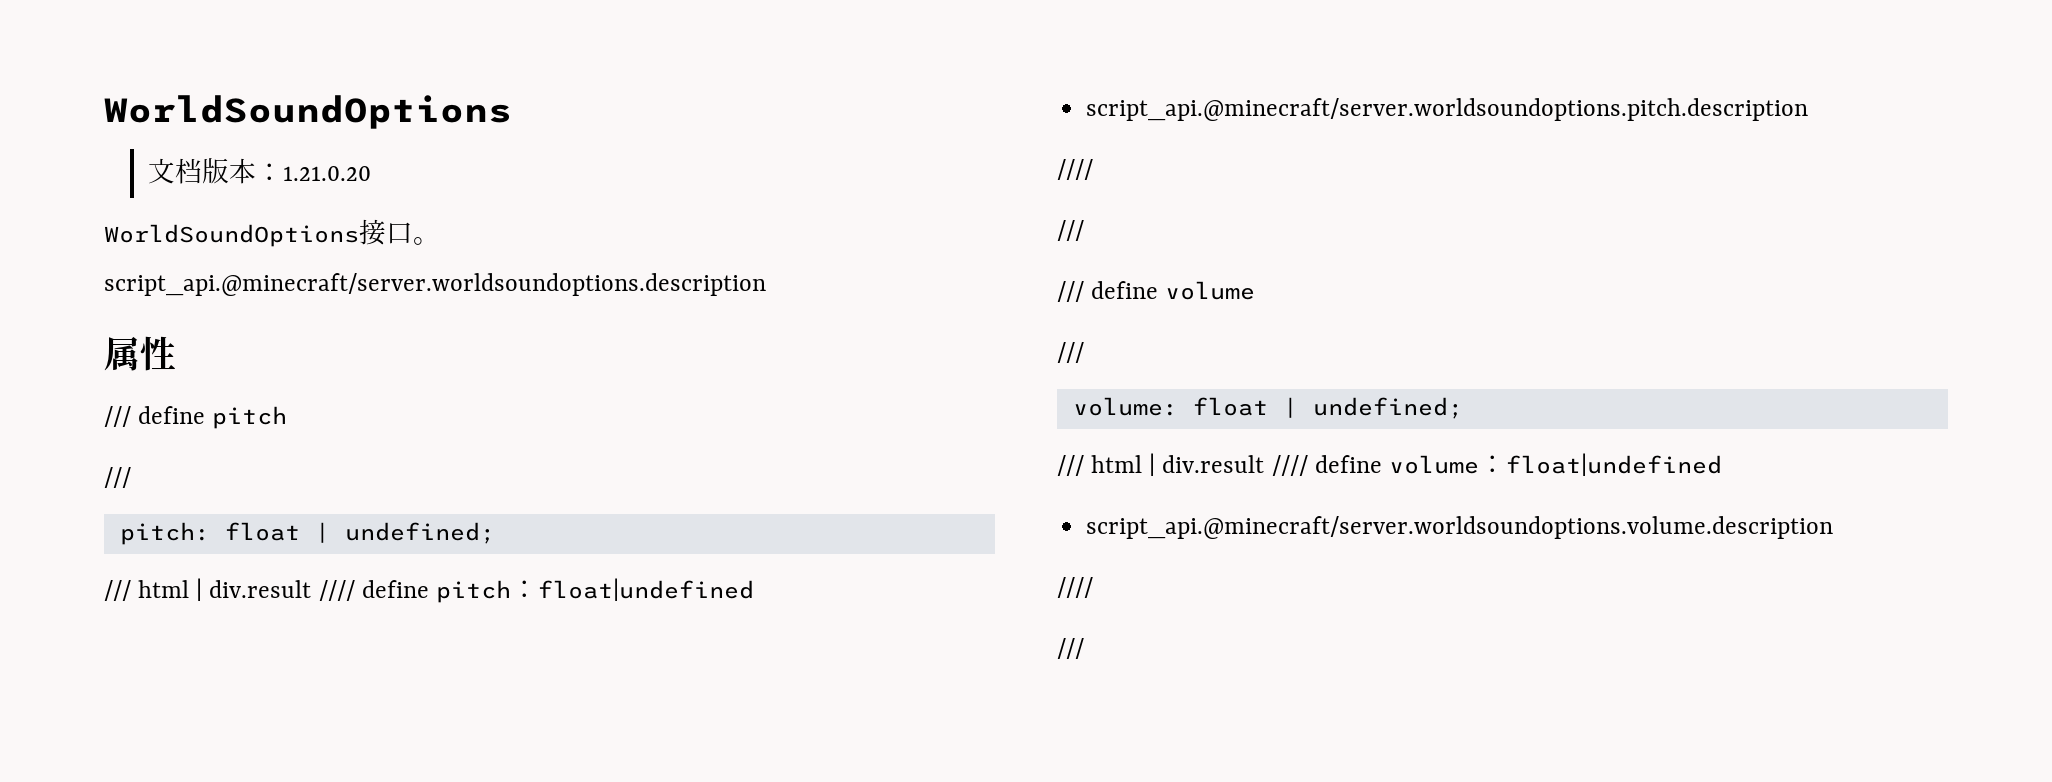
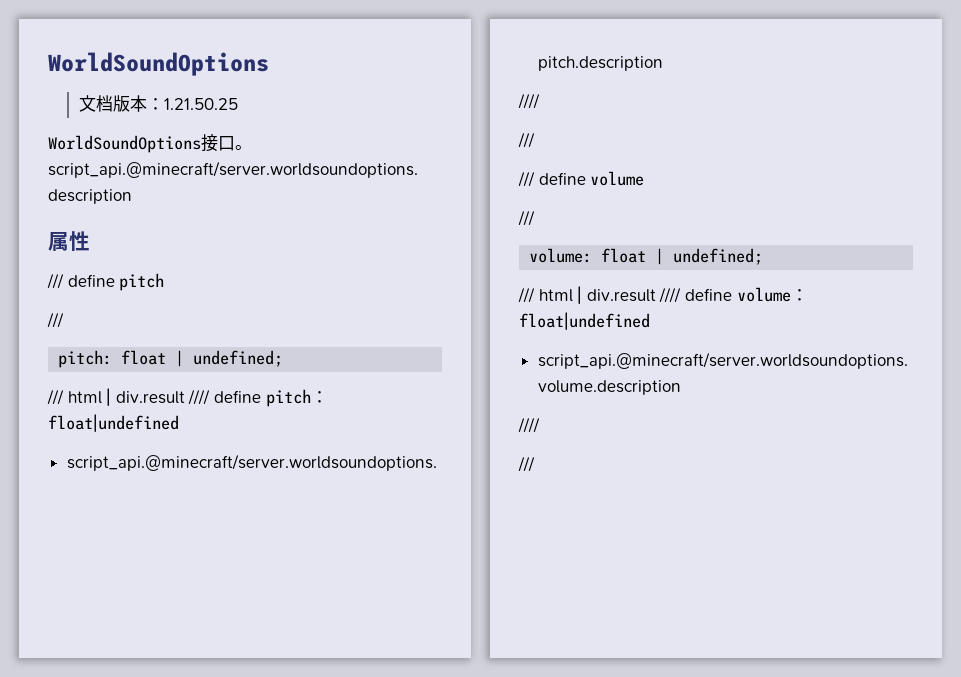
- 文档版本：1.21.0.20
+ 文档版本：1.21.50.25

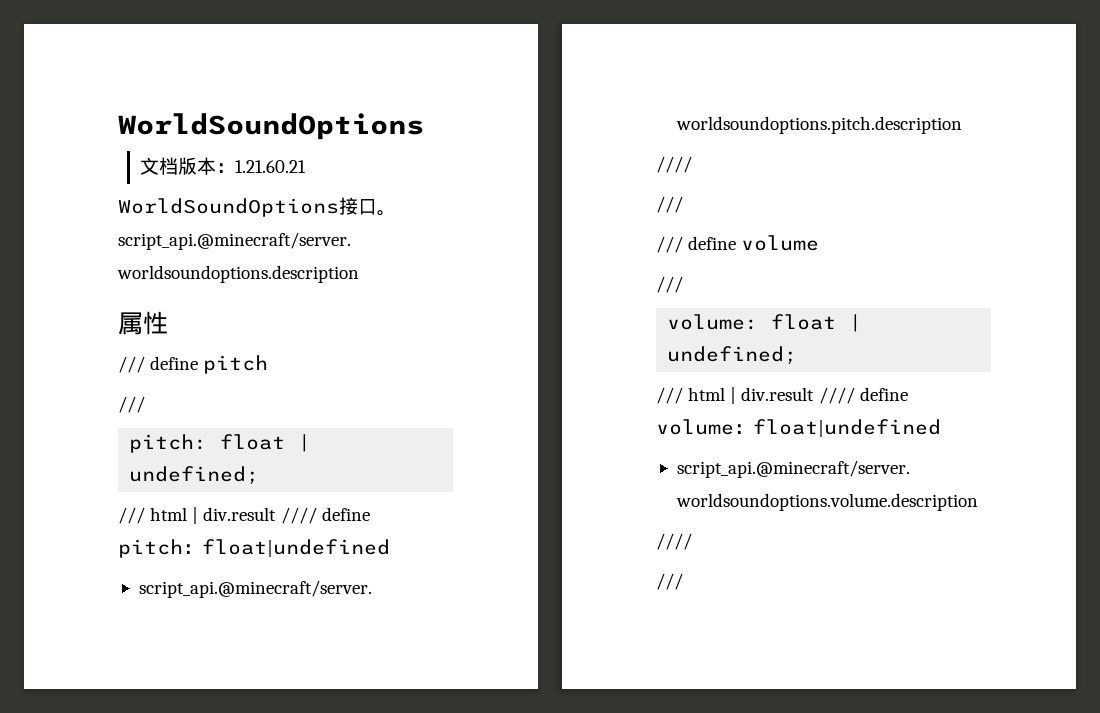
- 文档版本：1.21.50.25
+ 文档版本：1.21.60.21

